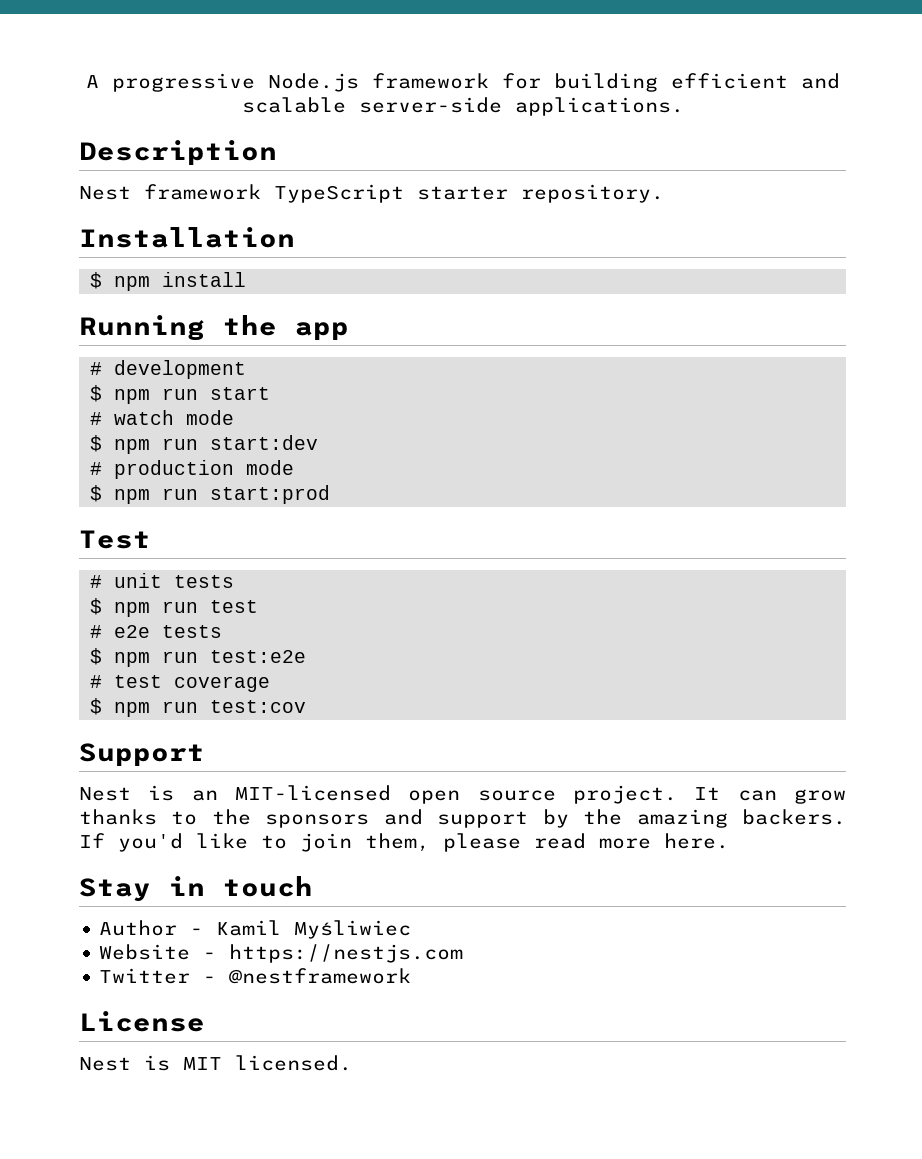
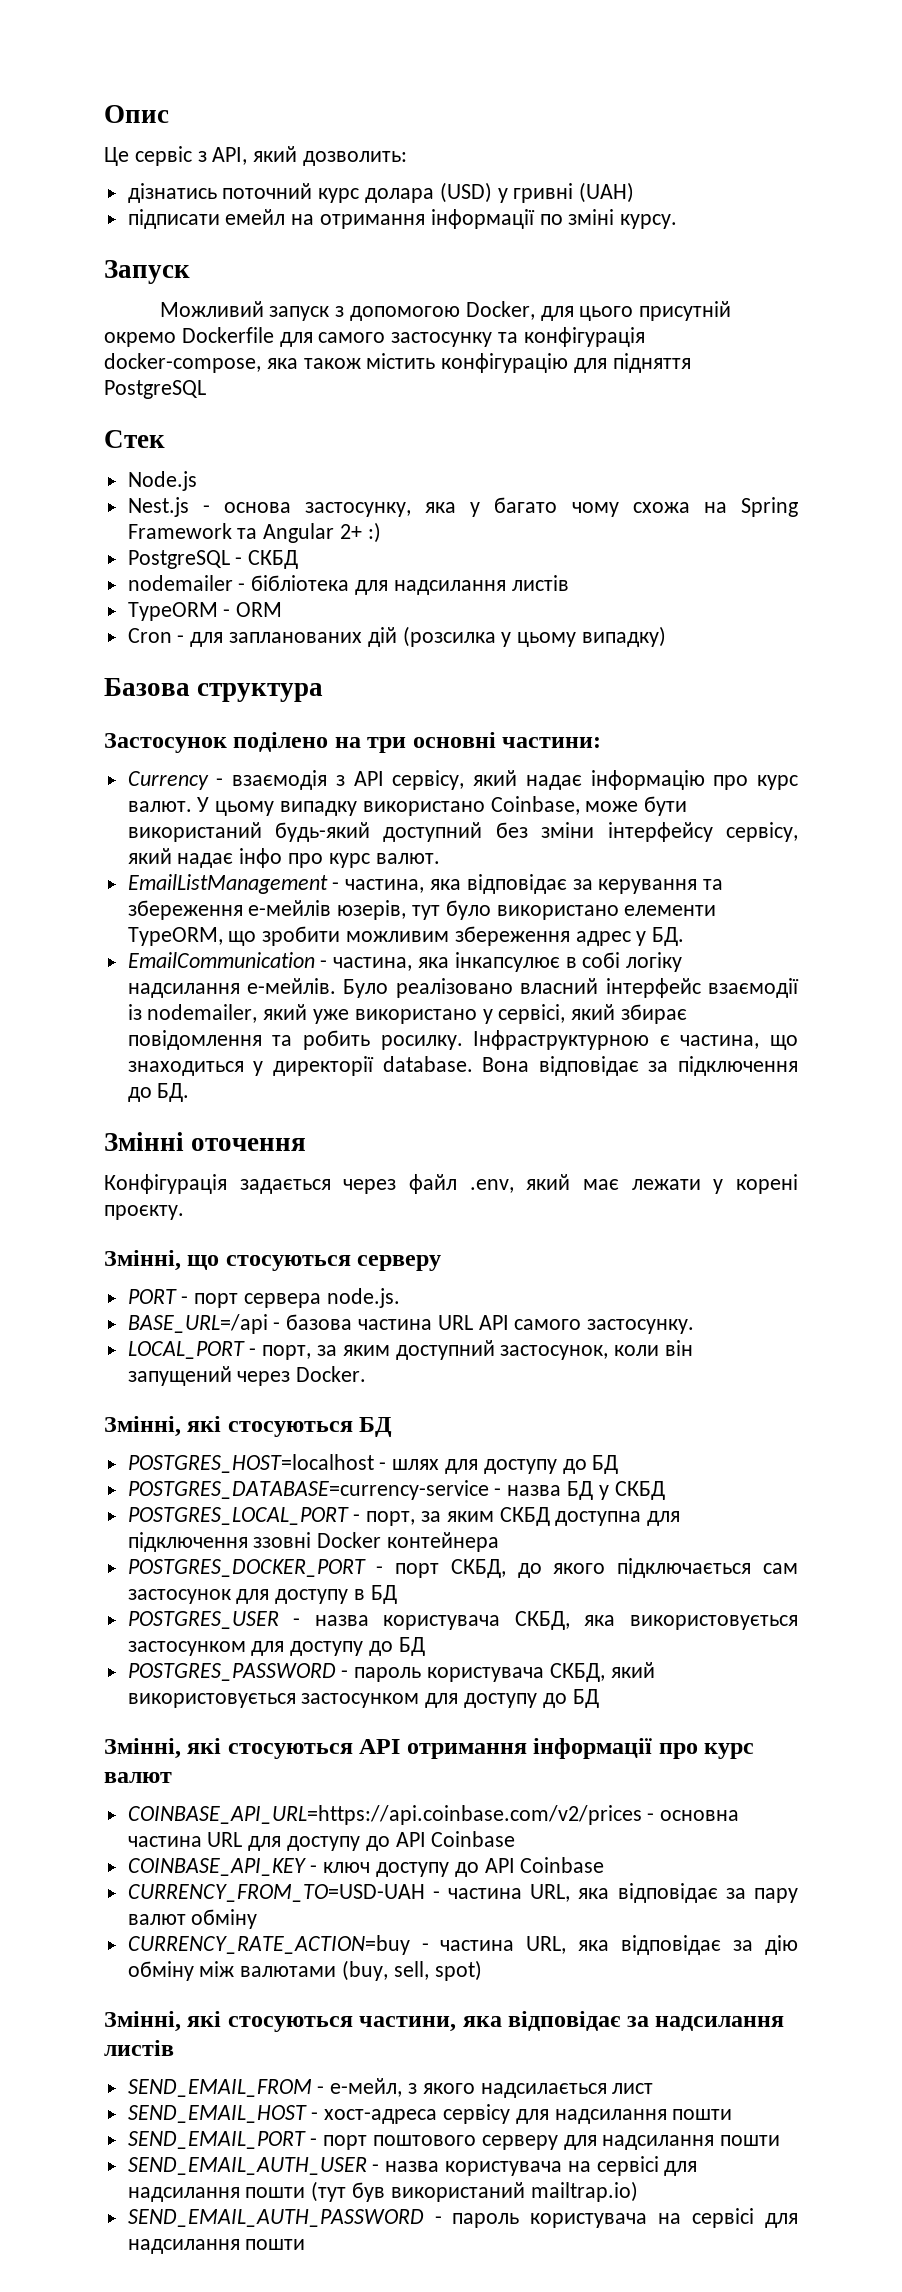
- A progressive Node.js framework for building efficient and scalable server-side applications.
- Description
- Nest framework TypeScript starter repository.
- Installation
- $ npm install
- Running the app
- # development
- $ npm run start
- # watch mode
- $ npm run start:dev
- # production mode
- $ npm run start:prod
- Test
- # unit tests
- $ npm run test
- # e2e tests
- $ npm run test:e2e
- # test coverage
- $ npm run test:cov
- Support
- Nest is an MIT-licensed open source project. It can grow thanks to the sponsors and support by the amazing backers. If you'd like to join them, please read more here.
- Stay in touch
- Author - Kamil Myśliwiec
- Website - https://nestjs.com
- Twitter - @nestframework
- License
- Nest is MIT licensed.
+ Опис
+ Це сервіс з АРІ, який дозволить:
+ дізнатись поточний курс долара (USD) у гривні (UAH)
+ підписати емейл на отримання інформації по зміні курсу.
+ Запуск
+ Можливий запуск з допомогою Docker, для цього присутній окремо Dockerfile для самого застосунку та конфігурація docker-compose, яка також містить конфігурацію для підняття PostgreSQL
+ Стек
+ Node.js
+ Nest.js - основа застосунку, яка у багато чому схожа на Spring Framework та Angular 2+ :)
+ PostgreSQL - СКБД
+ nodemailer - бібліотека для надсилання листів
+ TypeORM - ORM
+ Cron - для запланованих дій (розсилка у цьому випадку)
+ Базова структура
+ Застосунок поділено на три основні частини:
+ Currency - взаємодія з API сервісу, який надає інформацію про курс валют. У цьому випадку використано Coinbase, може бути використаний будь-який доступний без зміни інтерфейсу сервісу, який надає інфо про курс валют.
+ EmailListManagement - частина, яка відповідає за керування та збереження е-мейлів юзерів, тут було використано елементи TypeORM, що зробити можливим збереження адрес у БД.
+ EmailCommunication - частина, яка інкапсулює в собі логіку надсилання е-мейлів. Було реалізовано власний інтерфейс взаємодії із nodemailer, який уже використано у сервісі, який збирає повідомлення та робить росилку. Інфраструктурною є частина, що знаходиться у директорії database. Вона відповідає за підключення до БД.
+ Змінні оточення
+ Конфігурація задається через файл .env, який має лежати у корені проєкту.
+ Змінні, що стосуються серверу
+ PORT - порт сервера node.js.
+ BASE_URL=/api - базова частина URL API самого застосунку.
+ LOCAL_PORT - порт, за яким доступний застосунок, коли він запущений через Docker.
+ Змінні, які стосуються БД
+ POSTGRES_HOST=localhost - шлях для доступу до БД
+ POSTGRES_DATABASE=currency-service - назва БД у СКБД
+ POSTGRES_LOCAL_PORT - порт, за яким СКБД доступна для підключення ззовні Docker контейнера
+ POSTGRES_DOCKER_PORT - порт СКБД, до якого підключається сам застосунок для доступу в БД
+ POSTGRES_USER - назва користувача СКБД, яка використовується застосунком для доступу до БД
+ POSTGRES_PASSWORD - пароль користувача СКБД, який використовується застосунком для доступу до БД
+ Змінні, які стосуються API отримання інформації про курс валют
+ COINBASE_API_URL=https://api.coinbase.com/v2/prices - основна частина URL для доступу до API Coinbase
+ COINBASE_API_KEY - ключ доступу до API Coinbase
+ CURRENCY_FROM_TO=USD-UAH - частина URL, яка відповідає за пару валют обміну
+ CURRENCY_RATE_ACTION=buy - частина URL, яка відповідає за дію обміну між валютами (buy, sell, spot)
+ Змінні, які стосуються частини, яка відповідає за надсилання листів
+ SEND_EMAIL_FROM - е-мейл, з якого надсилається лист
+ SEND_EMAIL_HOST - хост-адреса сервісу для надсилання пошти
+ SEND_EMAIL_PORT - порт поштового серверу для надсилання пошти
+ SEND_EMAIL_AUTH_USER - назва користувача на сервісі для надсилання пошти (тут був використаний mailtrap.io)
+ SEND_EMAIL_AUTH_PASSWORD - пароль користувача на сервісі для надсилання пошти

